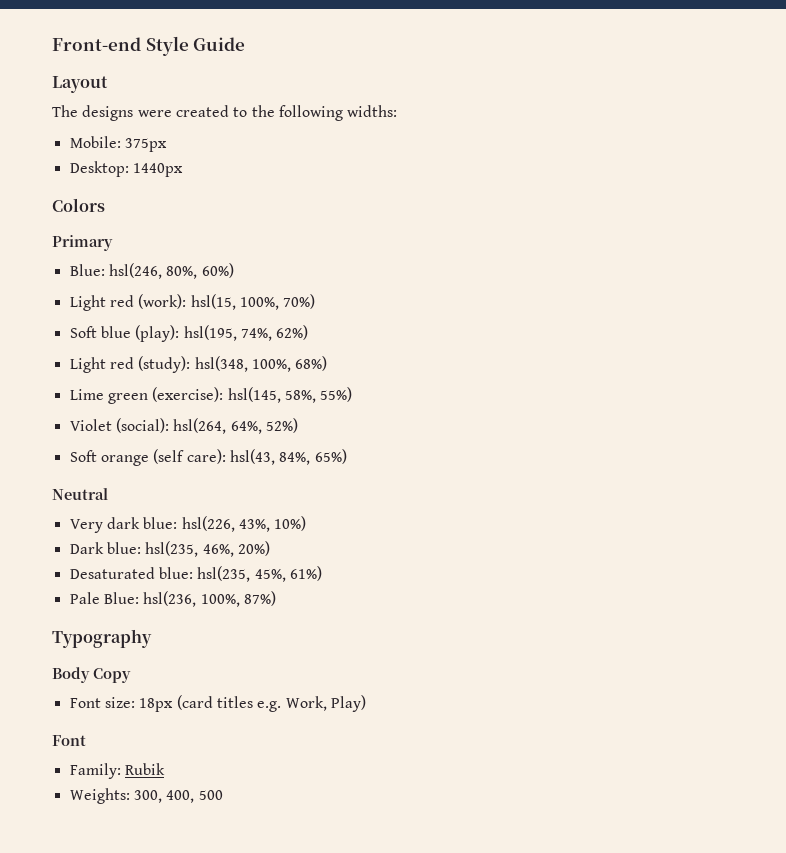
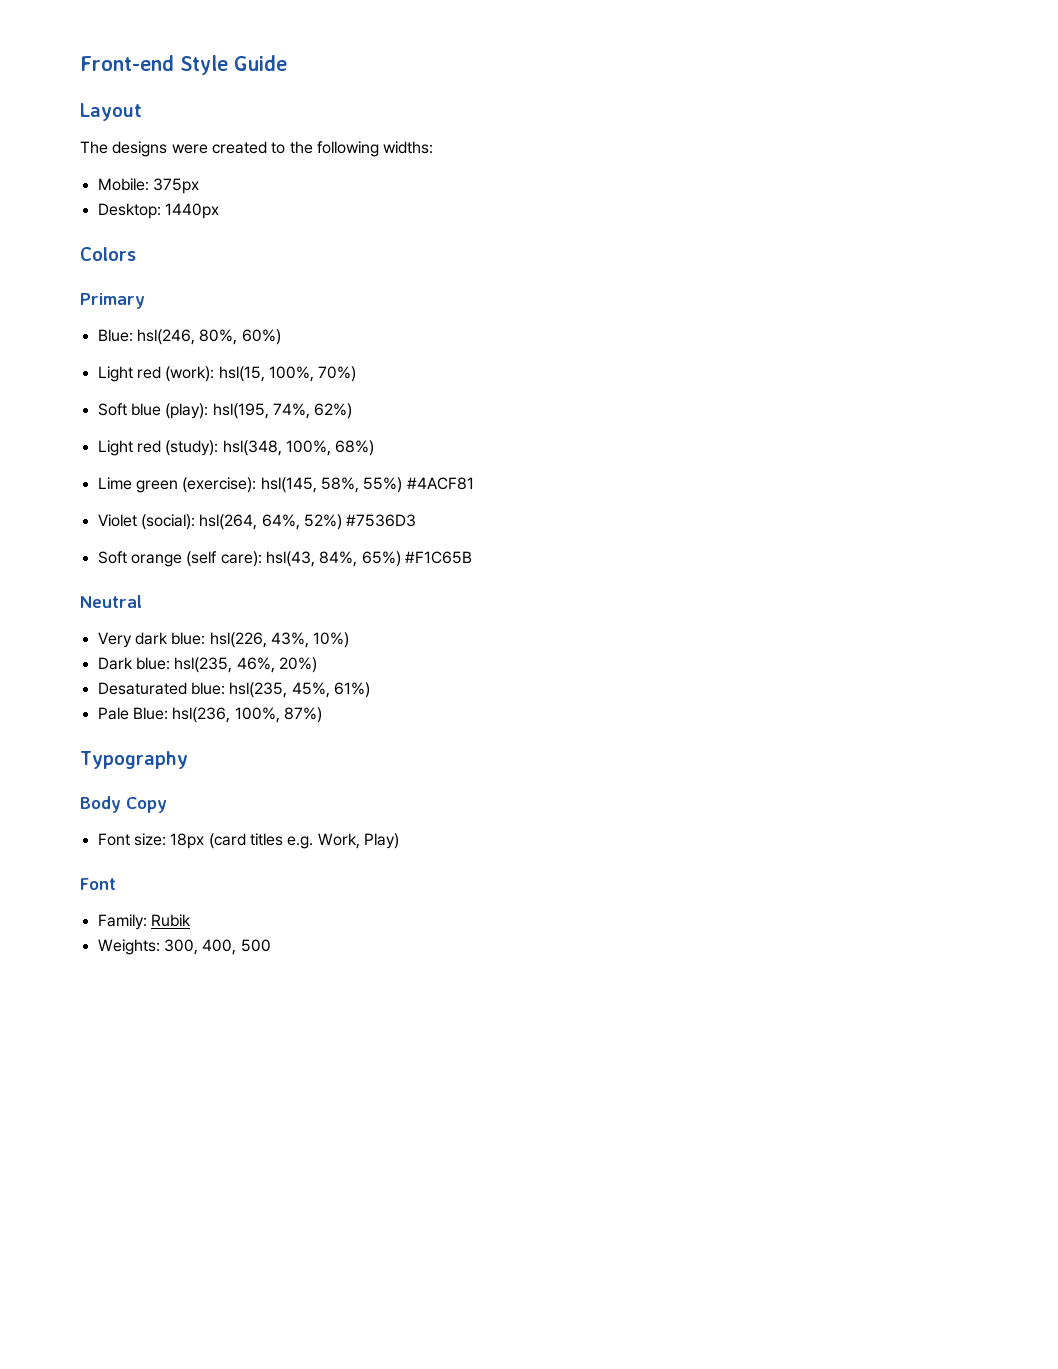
- Lime green (exercise): hsl(145, 58%, 55%)
+ Lime green (exercise): hsl(145, 58%, 55%) #4ACF81
- Violet (social): hsl(264, 64%, 52%)
+ Violet (social): hsl(264, 64%, 52%) #7536D3
- Soft orange (self care): hsl(43, 84%, 65%)
+ Soft orange (self care): hsl(43, 84%, 65%) #F1C65B

